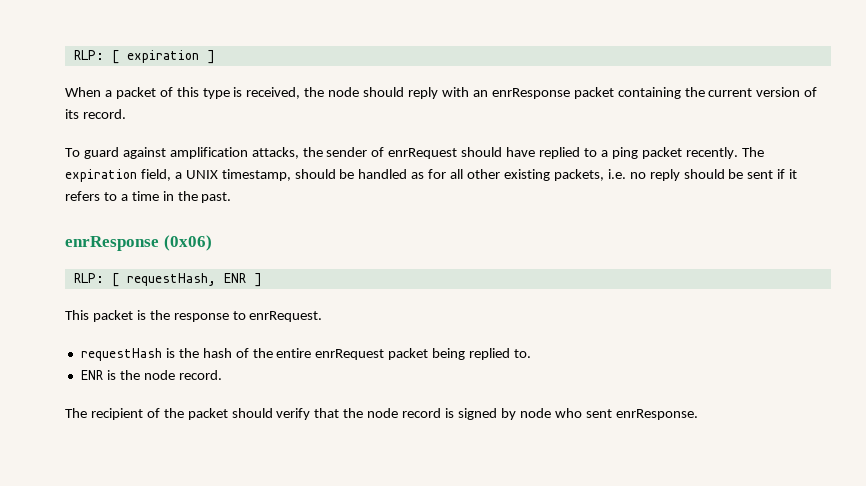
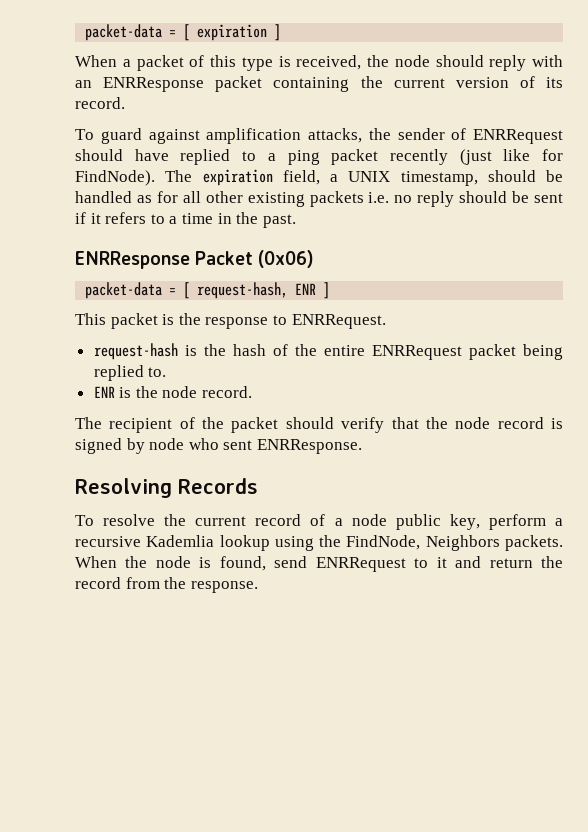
- RLP: [ expiration ]
+ packet-data = [ expiration ]
- When a packet of this type is received, the node should reply with an enrResponse packet containing the current version of its record.
+ When a packet of this type is received, the node should reply with an ENRResponse packet containing the current version of its record.
- To guard against amplification attacks, the sender of enrRequest should have replied to a ping packet recently.
+ To guard against amplification attacks, the sender of ENRRequest should have replied to a ping packet recently (just like for FindNode).
- The expiration field, a UNIX timestamp, should be handled as for all other existing packets, i.e. no reply should be sent if it refers to a time in the past.
+ The expiration field, a UNIX timestamp, should be handled as for all other existing packets i.e. no reply should be sent if it refers to a time in the past.
- enrResponse (0x06)
+ ENRResponse Packet (0x06)
- RLP: [ requestHash, ENR ]
+ packet-data = [ request-hash, ENR ]
- This packet is the response to enrRequest.
- requestHash is the hash of the entire enrRequest packet being replied to.
+ This packet is the response to ENRRequest.
+ request-hash is the hash of the entire ENRRequest packet being replied to.
- The recipient of the packet should verify that the node record is signed by node who sent enrResponse.
+ The recipient of the packet should verify that the node record is signed by node who sent ENRResponse.
+ Resolving Records
+ To resolve the current record of a node public key, perform a recursive Kademlia lookup using the FindNode, Neighbors packets. When the node is found, send ENRRequest to it and return the record from the response.

